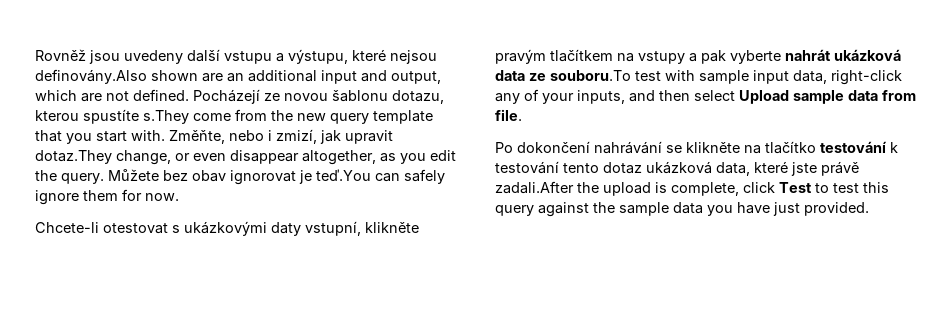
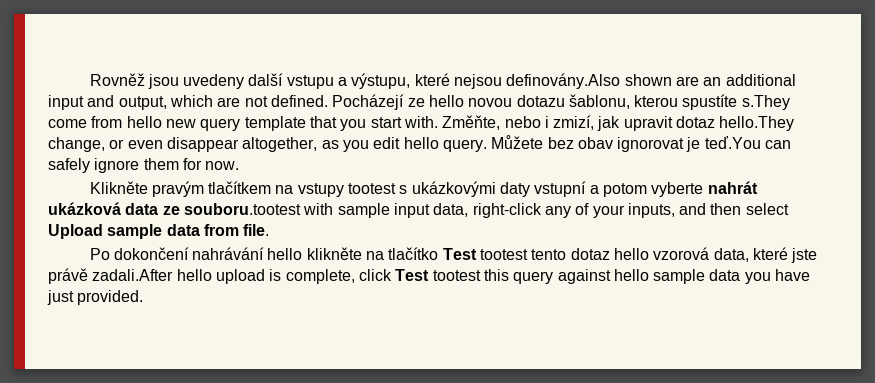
- Pocházejí ze novou šablonu dotazu, kterou spustíte s.They come from the new query template that you start with.
+ Pocházejí ze hello novou dotazu šablonu, kterou spustíte s.They come from hello new query template that you start with.
- Změňte, nebo i zmizí, jak upravit dotaz.They change, or even disappear altogether, as you edit the query.
+ Změňte, nebo i zmizí, jak upravit dotaz hello.They change, or even disappear altogether, as you edit hello query.
- Chcete-li otestovat s ukázkovými daty vstupní, klikněte pravým tlačítkem na vstupy a pak vyberte nahrát ukázková data ze souboru.To test with sample input data, right-click any of your inputs, and then select Upload sample data from file.
+ Klikněte pravým tlačítkem na vstupy tootest s ukázkovými daty vstupní a potom vyberte nahrát ukázková data ze souboru.tootest with sample input data, right-click any of your inputs, and then select Upload sample data from file.
- Po dokončení nahrávání se klikněte na tlačítko testování k testování tento dotaz ukázková data, které jste právě zadali.After the upload is complete, click Test to test this query against the sample data you have just provided.
+ Po dokončení nahrávání hello klikněte na tlačítko Test tootest tento dotaz hello vzorová data, které jste právě zadali.After hello upload is complete, click Test tootest this query against hello sample data you have just provided.

